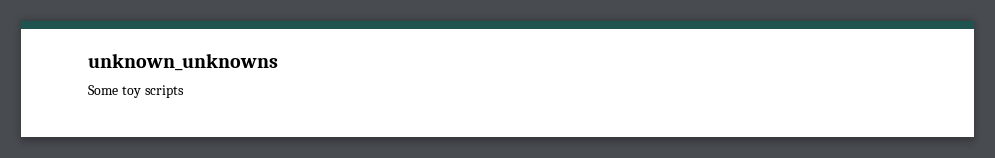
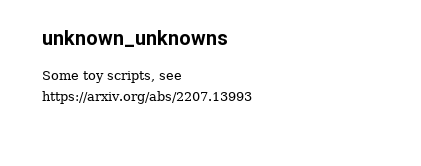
- Some toy scripts
+ Some toy scripts, see https://arxiv.org/abs/2207.13993

